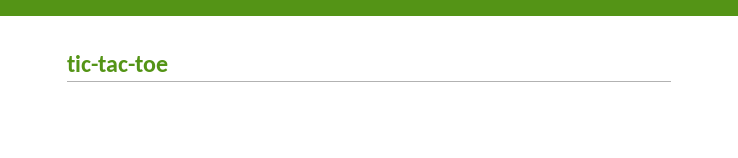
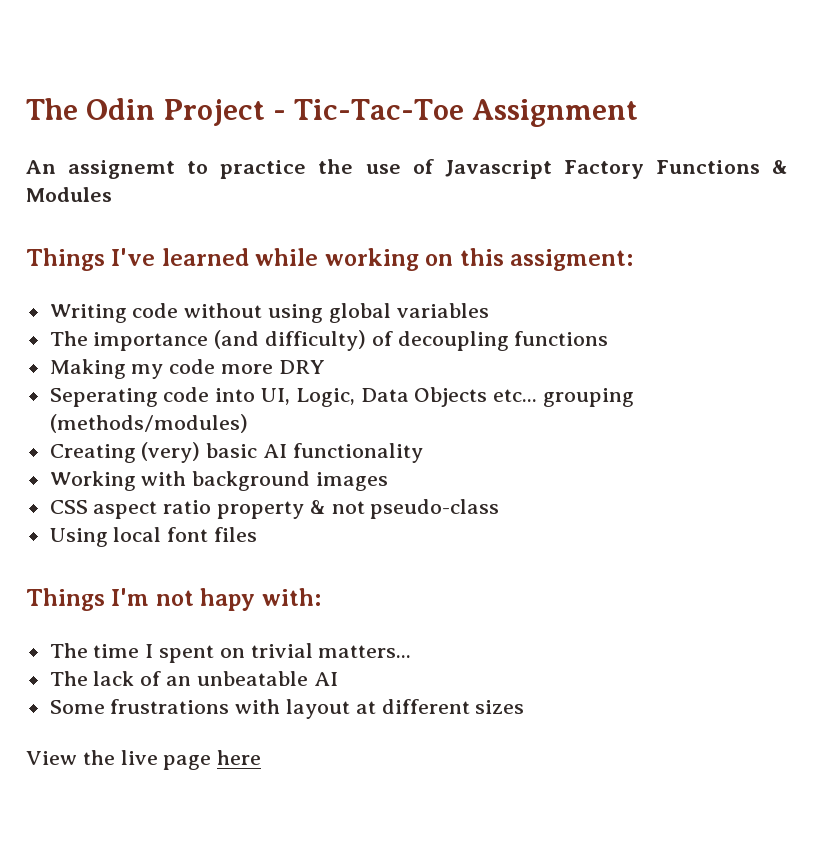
- tic-tac-toe
+ The Odin Project - Tic-Tac-Toe Assignment
+ An assignemt to practice the use of Javascript Factory Functions & Modules
+ Things I've learned while working on this assigment:
+ Writing code without using global variables
+ The importance (and difficulty) of decoupling functions
+ Making my code more DRY
+ Seperating code into UI, Logic, Data Objects etc... grouping (methods/modules)
+ Creating (very) basic AI functionality
+ Working with background images
+ CSS aspect ratio property & not pseudo-class
+ Using local font files
+ Things I'm not hapy with:
+ The time I spent on trivial matters...
+ The lack of an unbeatable AI
+ Some frustrations with layout at different sizes
+ View the live page here

